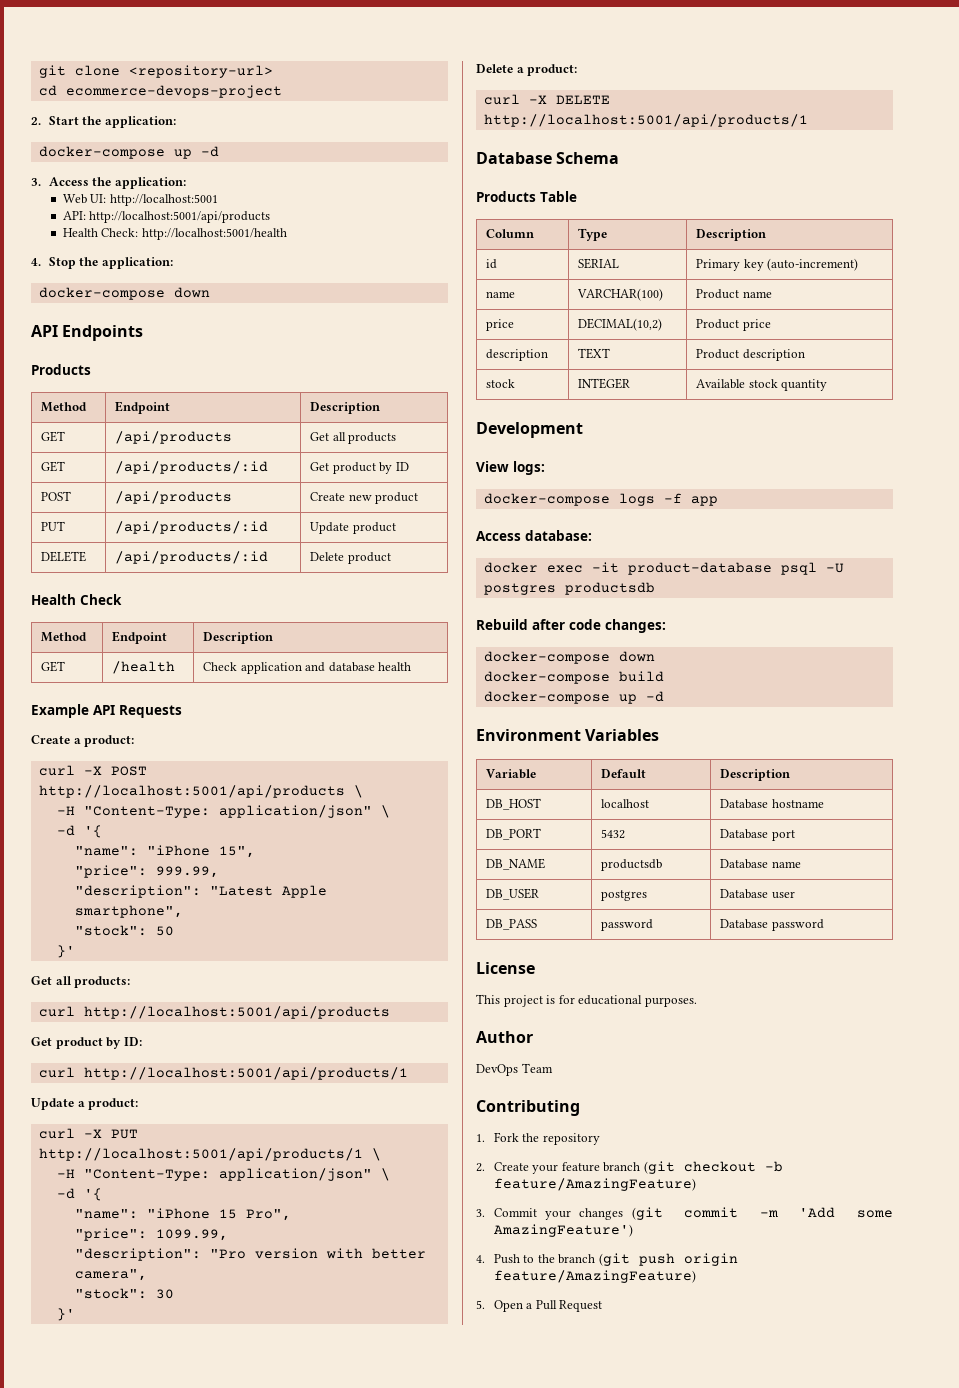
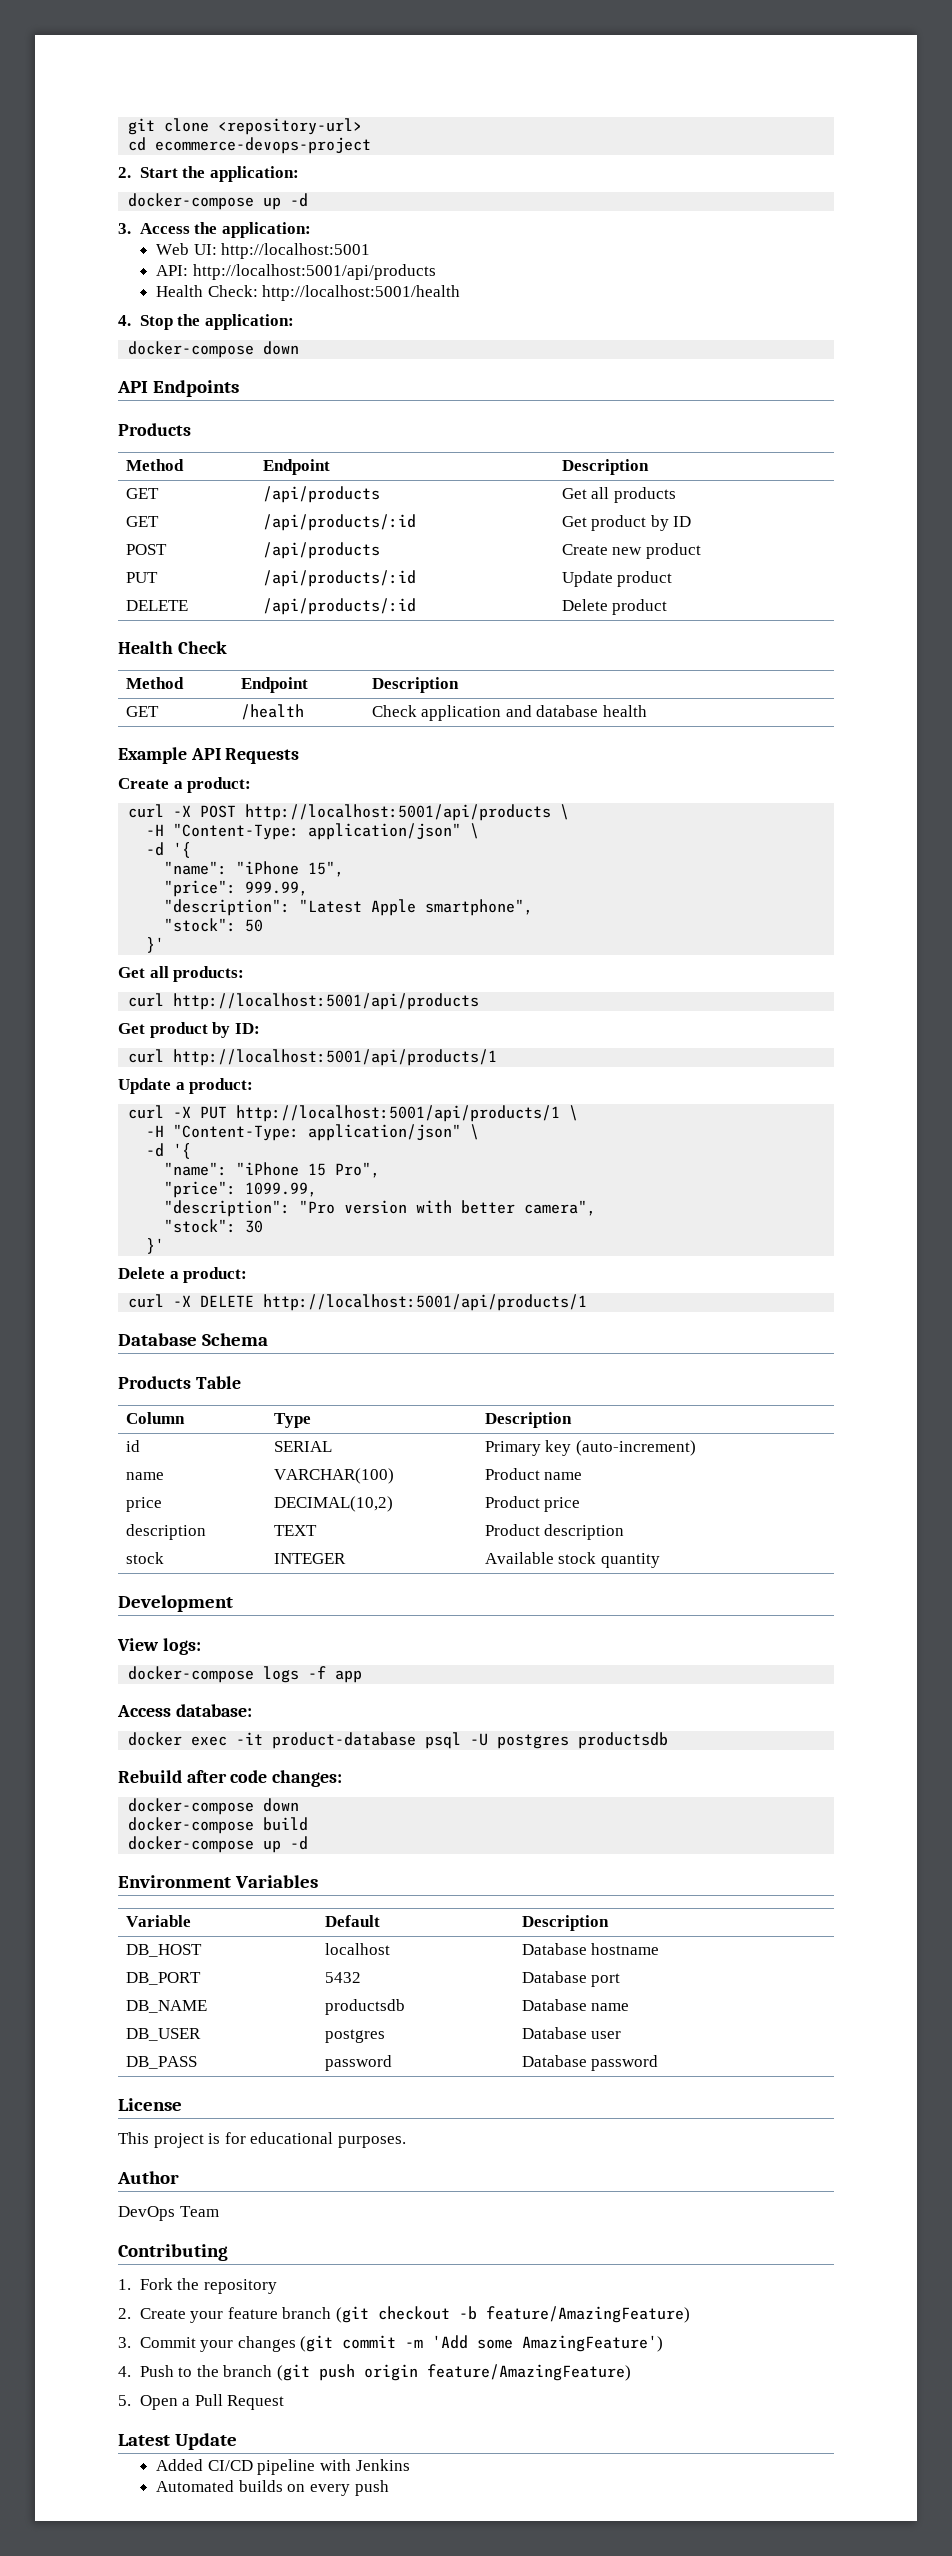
+ Latest Update
+ Added CI/CD pipeline with Jenkins
+ Automated builds on every push

